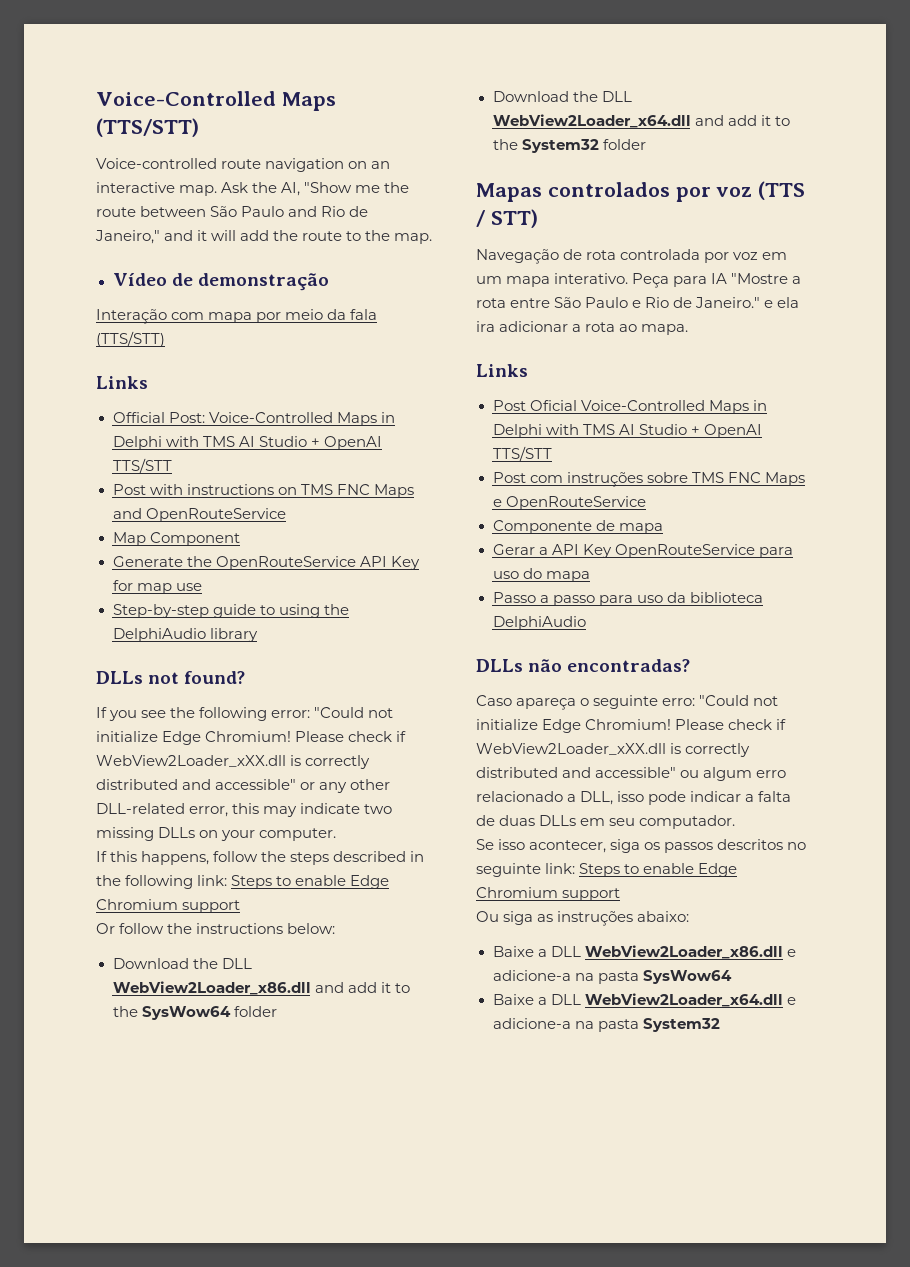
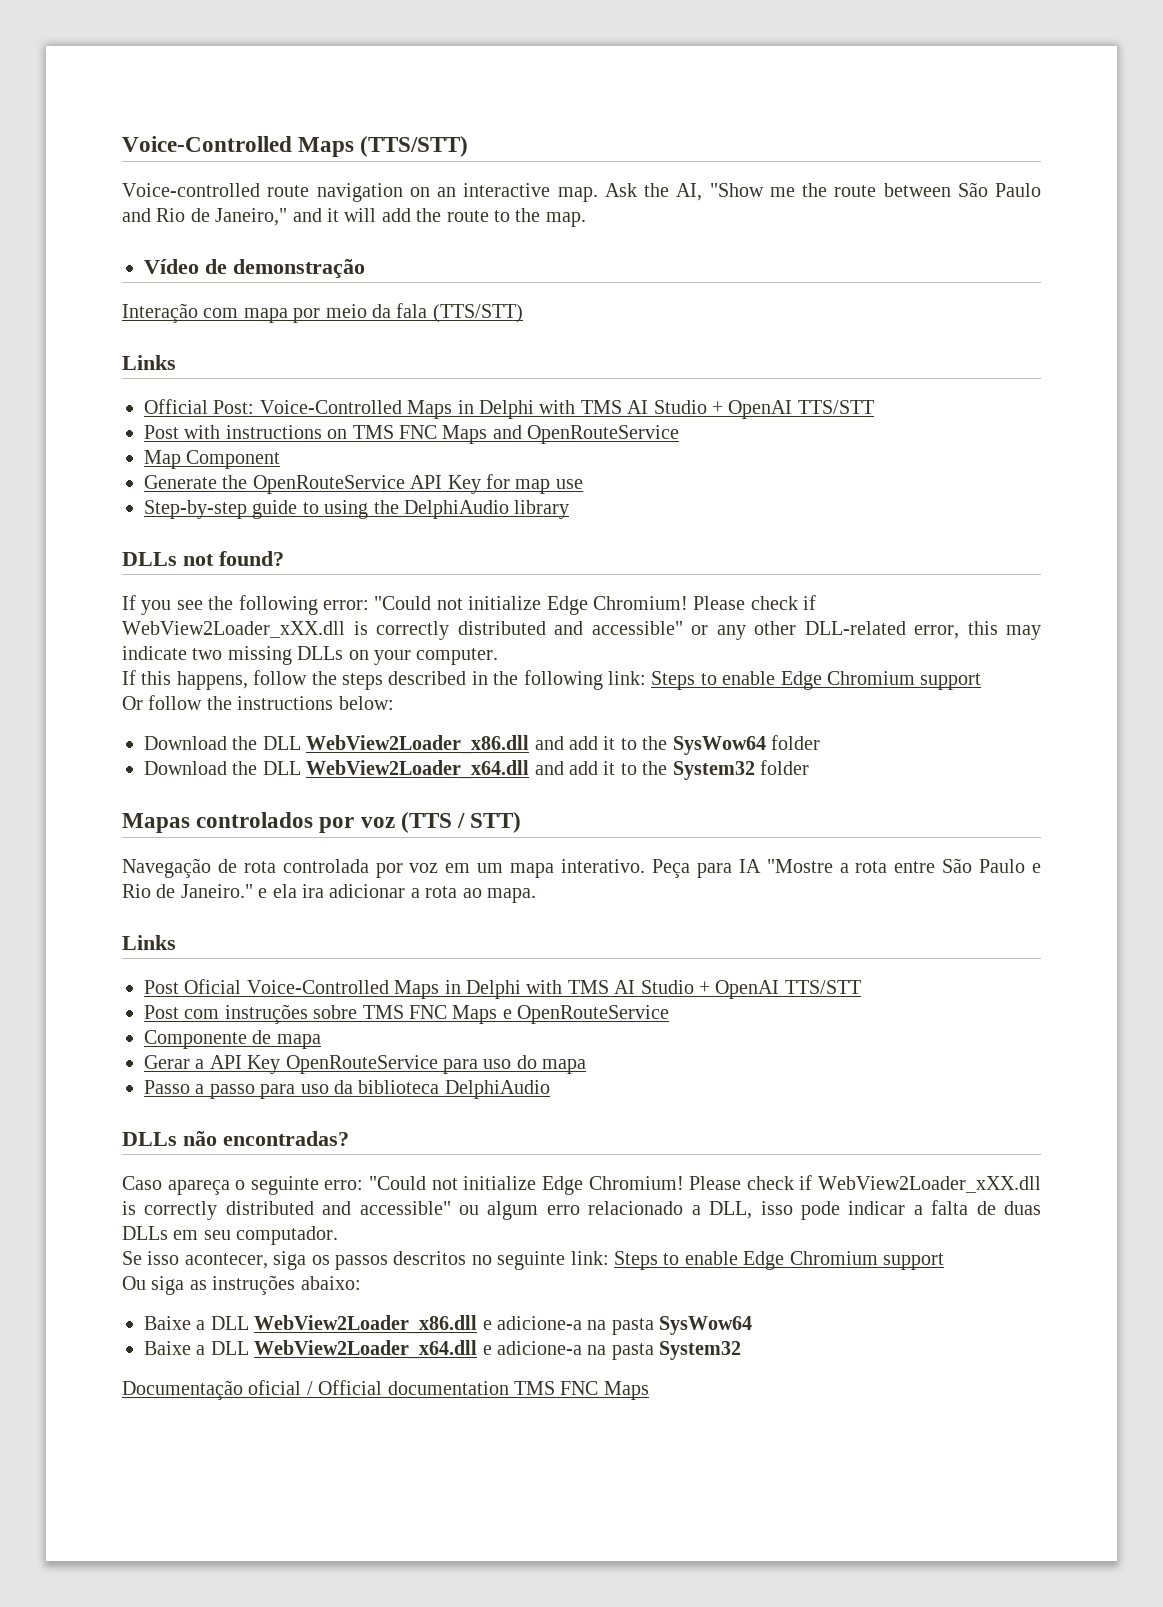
+ Documentação oficial / Official documentation TMS FNC Maps

